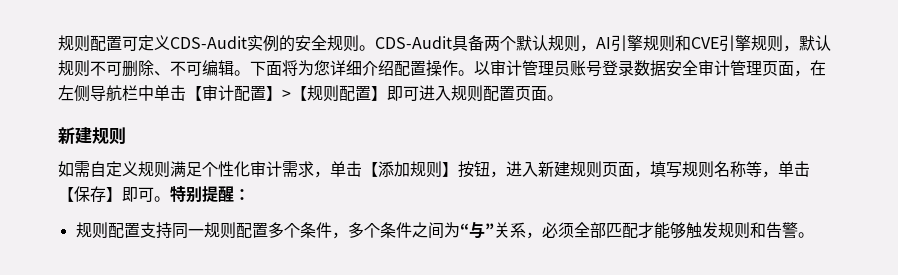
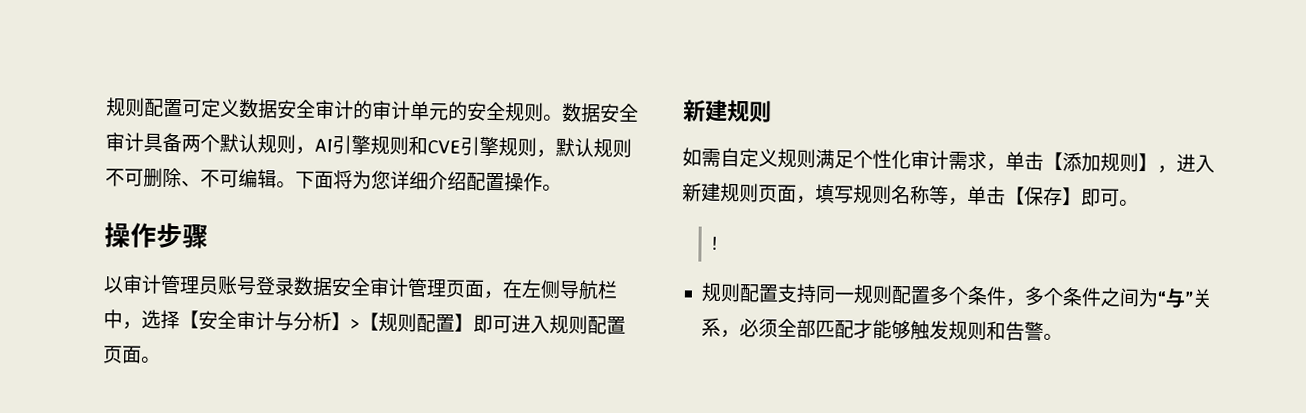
- 规则配置可定义CDS-Audit实例的安全规则。CDS-Audit具备两个默认规则，AI引擎规则和CVE引擎规则，默认规则不可删除、不可编辑。
+ 规则配置可定义数据安全审计的审计单元的安全规则。数据安全审计具备两个默认规则，AI引擎规则和CVE引擎规则，默认规则不可删除、不可编辑。
- 下面将为您详细介绍配置操作。以审计管理员账号登录数据安全审计管理页面，在左侧导航栏中单击【审计配置】>【规则配置】即可进入规则配置页面。
+ 下面将为您详细介绍配置操作。
+ 操作步骤
+ 以审计管理员账号登录数据安全审计管理页面，在左侧导航栏中，选择【安全审计与分析】>【规则配置】即可进入规则配置页面。
- 如需自定义规则满足个性化审计需求，单击【添加规则】按钮，进入新建规则页面，填写规则名称等，单击【保存】即可。特别提醒：
+ 如需自定义规则满足个性化审计需求，单击【添加规则】，进入新建规则页面，填写规则名称等，单击【保存】即可。
+ !

